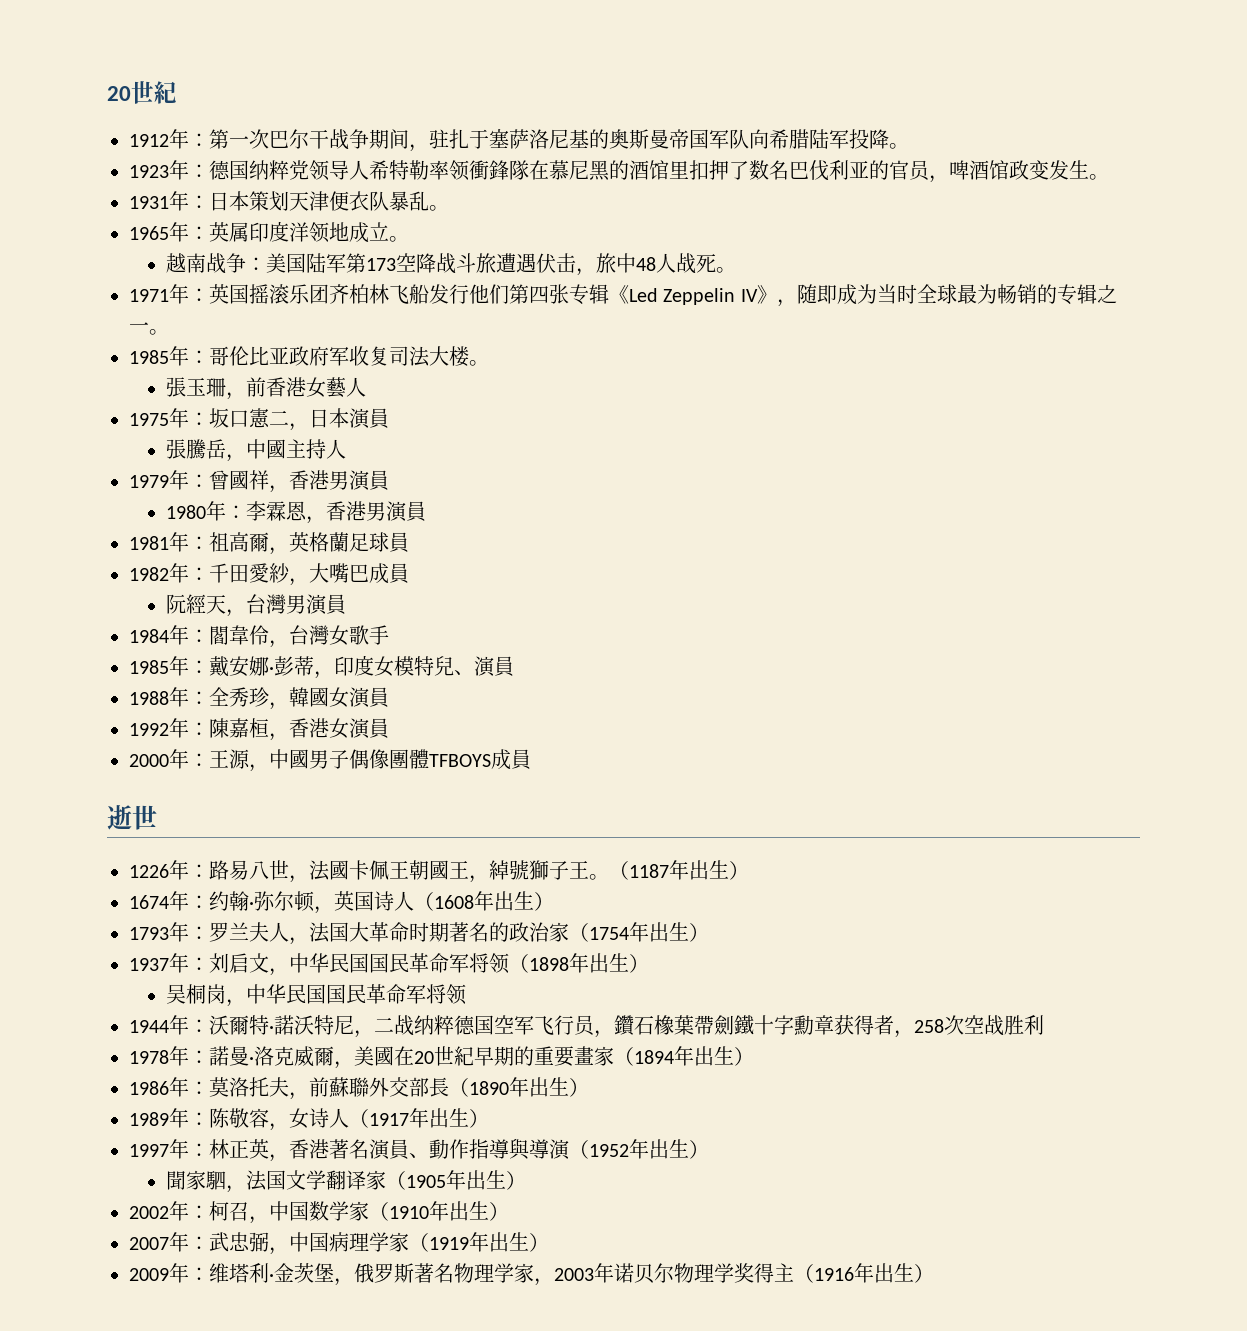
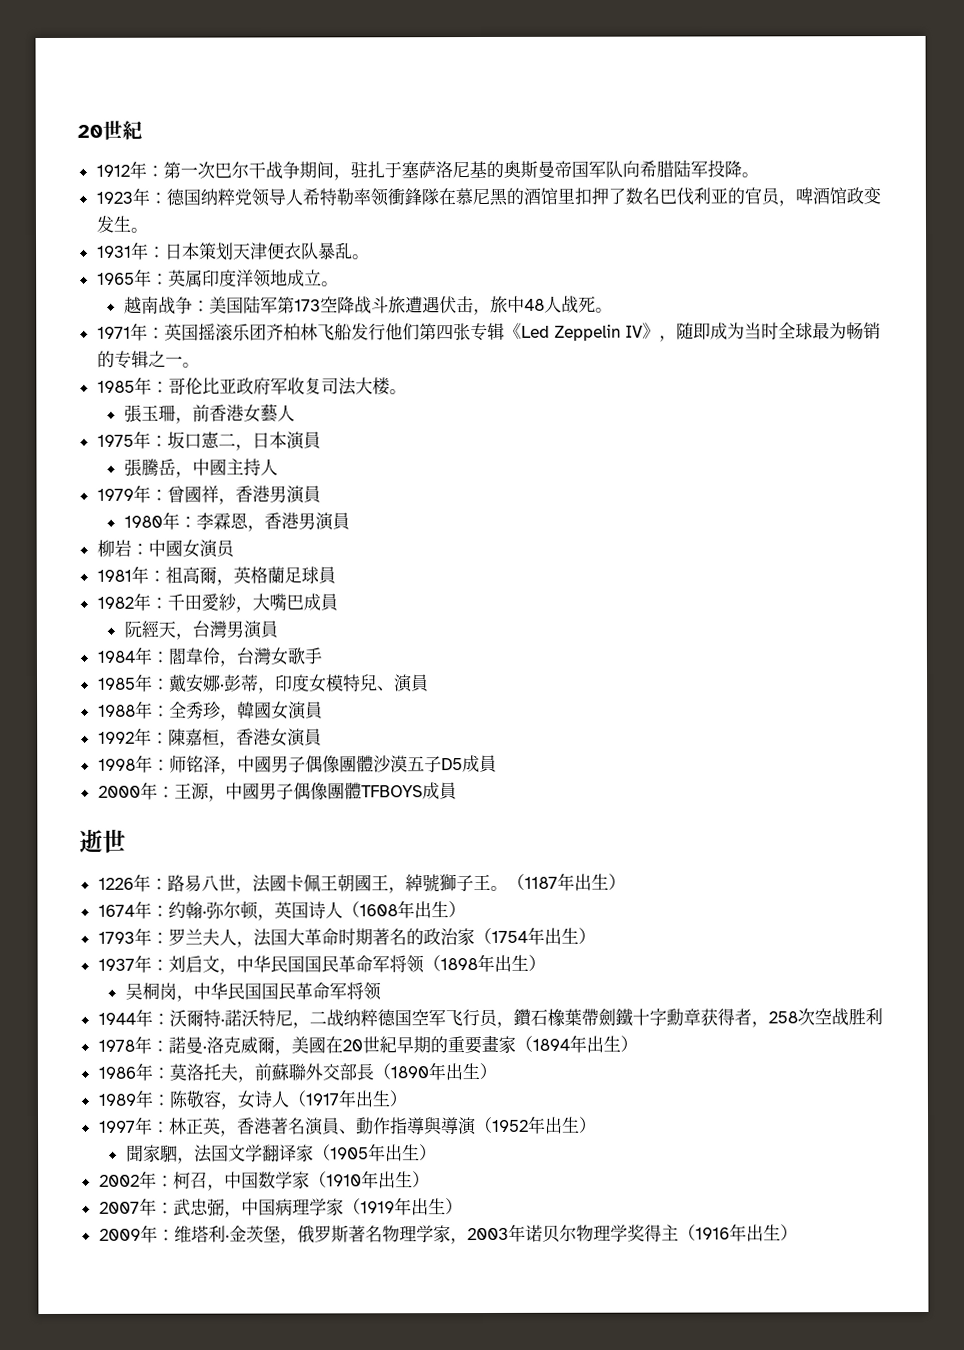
+ 柳岩：中國女演员
+ 1998年：师铭泽，中國男子偶像團體沙漠五子D5成員

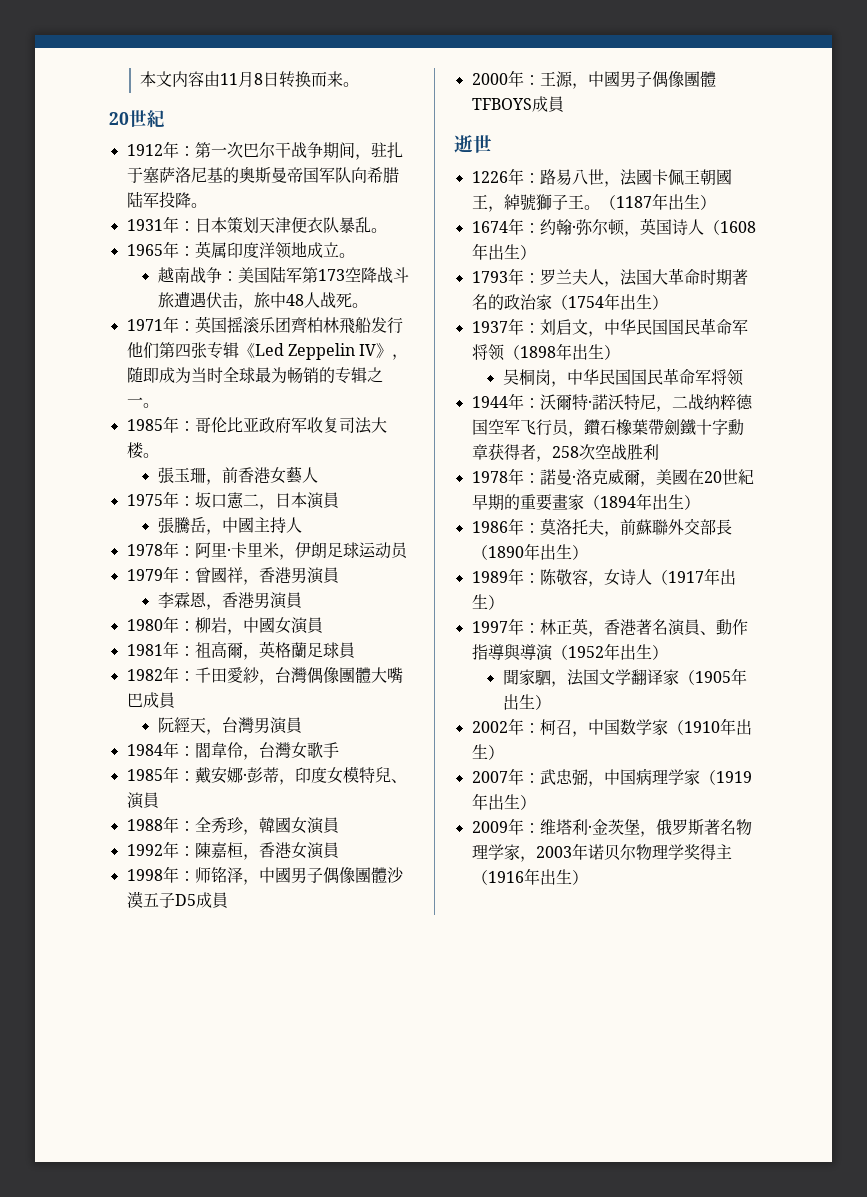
+ 本文内容由11月8日转换而来。
- 1923年：德国纳粹党领导人希特勒率领衝鋒隊在慕尼黑的酒馆里扣押了数名巴伐利亚的官员，啤酒馆政变发生。
- 1971年：英国摇滚乐团齐柏林飞船发行他们第四张专辑《Led Zeppelin IV》，随即成为当时全球最为畅销的专辑之一。
+ 1971年：英国摇滚乐团齊柏林飛船发行他们第四张专辑《Led Zeppelin IV》，随即成为当时全球最为畅销的专辑之一。
+ 1978年：阿里·卡里米，伊朗足球运动员
- 1980年：李霖恩，香港男演員
+ 李霖恩，香港男演員
- 柳岩：中國女演员
+ 1980年：柳岩，中國女演員
- 1982年：千田愛紗，大嘴巴成員
+ 1982年：千田愛紗，台灣偶像團體大嘴巴成員

